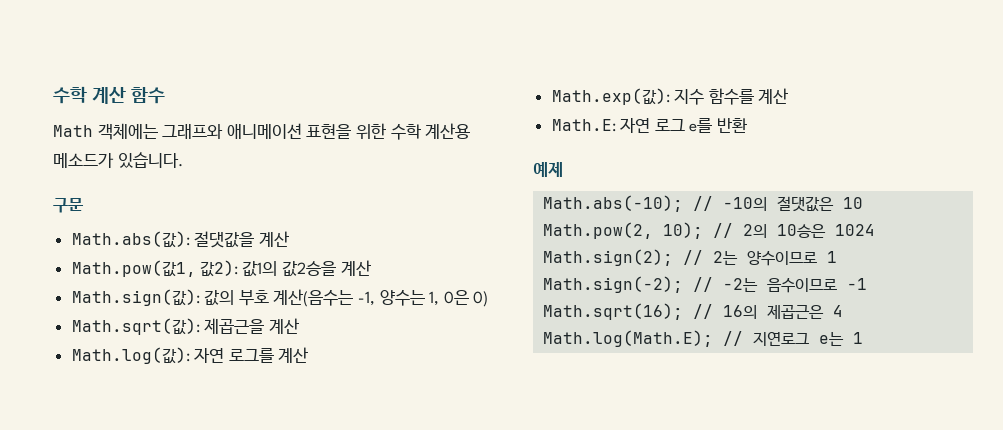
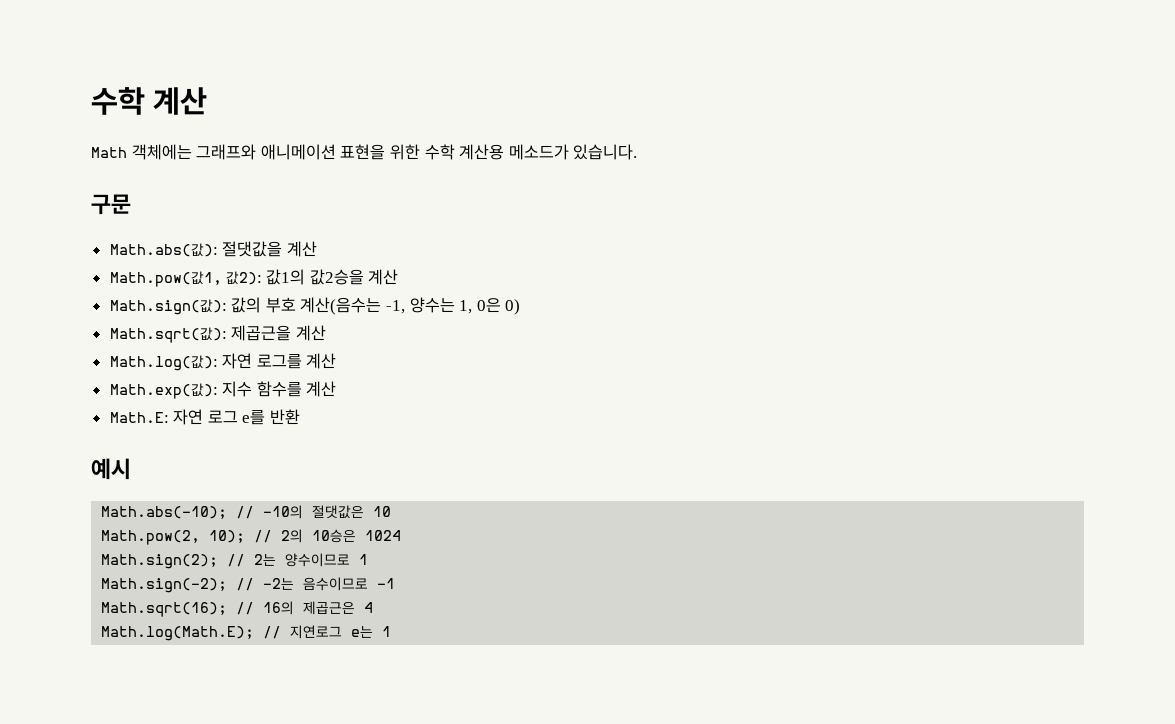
- 수학 계산 함수
+ 수학 계산
- 예제
+ 예시

